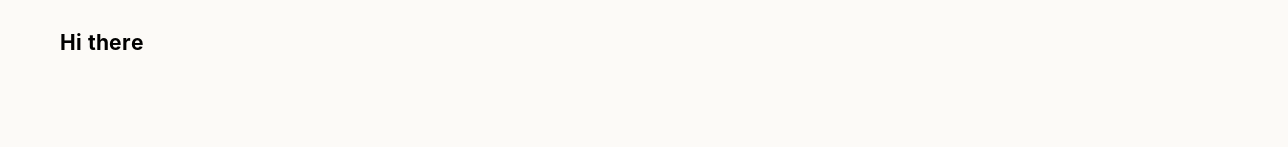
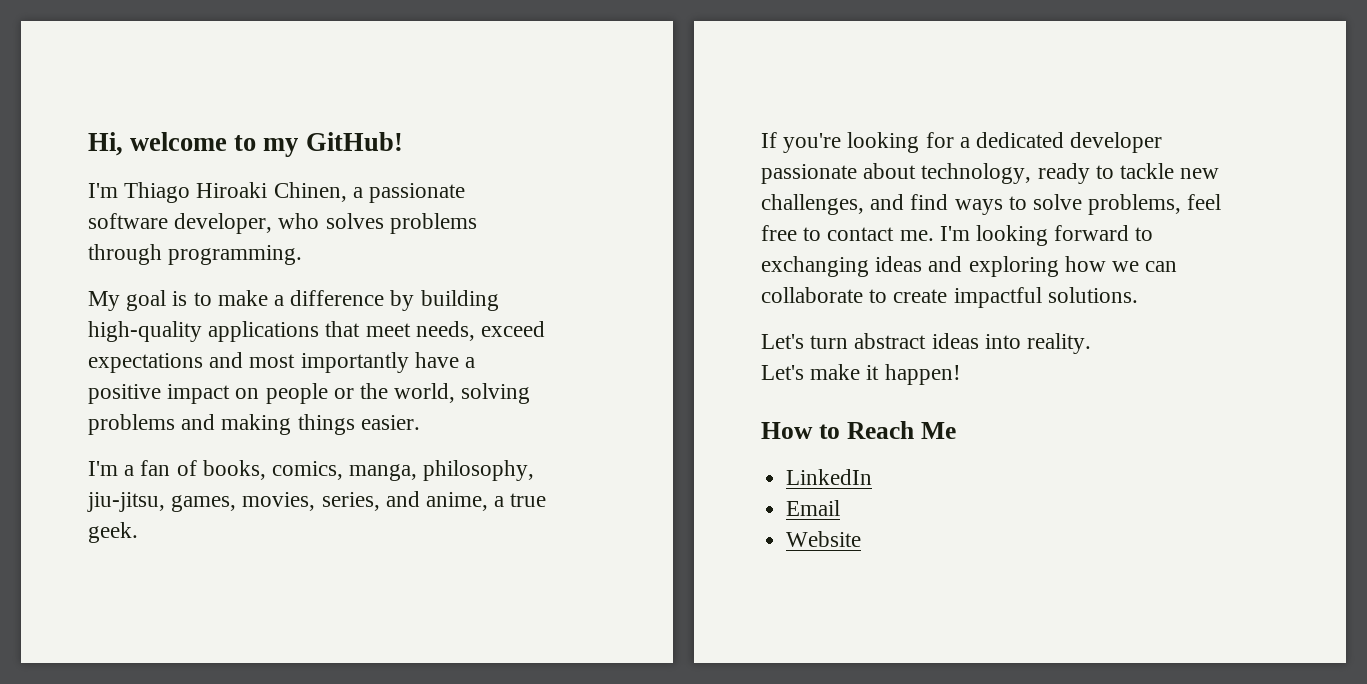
- Hi there
+ Hi, welcome to my GitHub!
+ I'm Thiago Hiroaki Chinen, a passionate software developer, who solves problems through programming.
+ My goal is to make a difference by building high-quality applications that meet needs, exceed expectations and most importantly have a positive impact on people or the world, solving problems and making things easier.
+ I'm a fan of books, comics, manga, philosophy, jiu-jitsu, games, movies, series, and anime, a true geek.
+ If you're looking for a dedicated developer passionate about technology, ready to tackle new challenges, and find ways to solve problems, feel free to contact me. I'm looking forward to exchanging ideas and exploring how we can collaborate to create impactful solutions.
+ Let's turn abstract ideas into reality.
+ Let's make it happen!
+ How to Reach Me
+ LinkedIn
+ Email
+ Website

